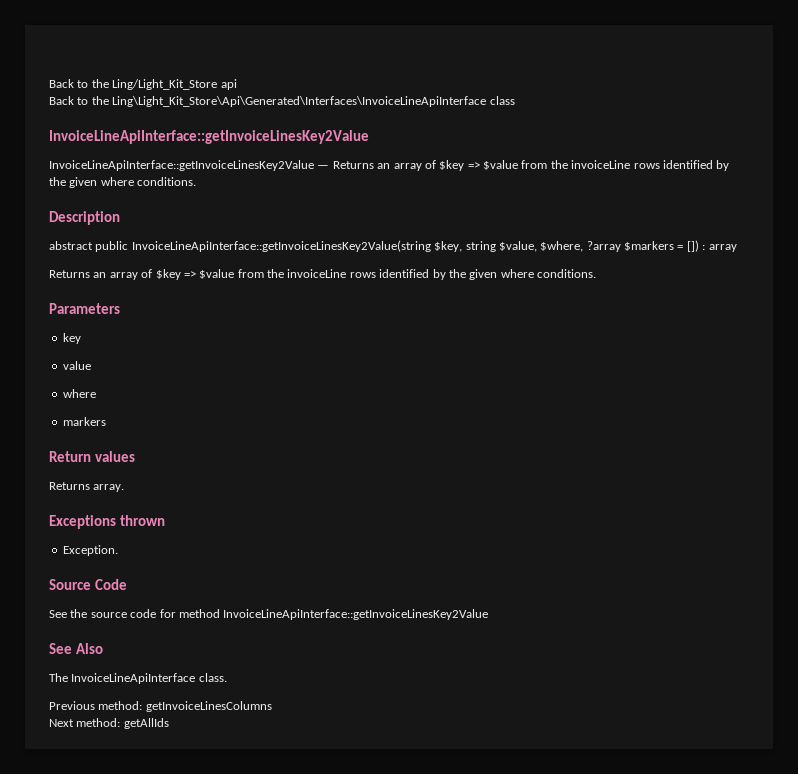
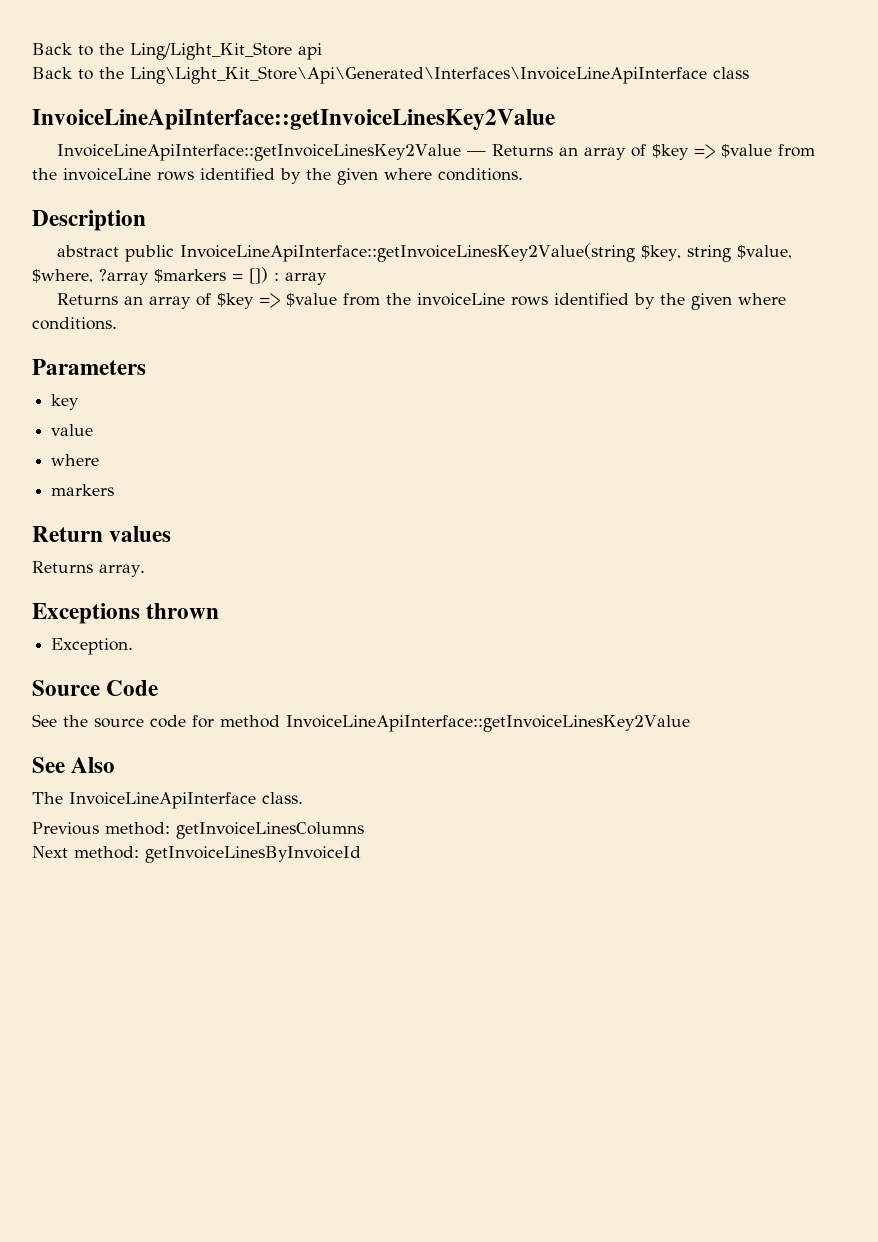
- Next method: getAllIds
+ Next method: getInvoiceLinesByInvoiceId

